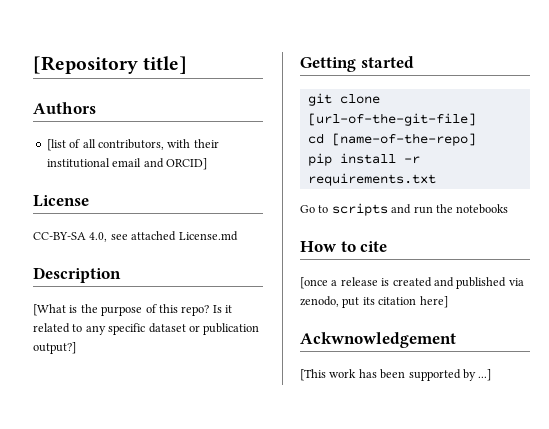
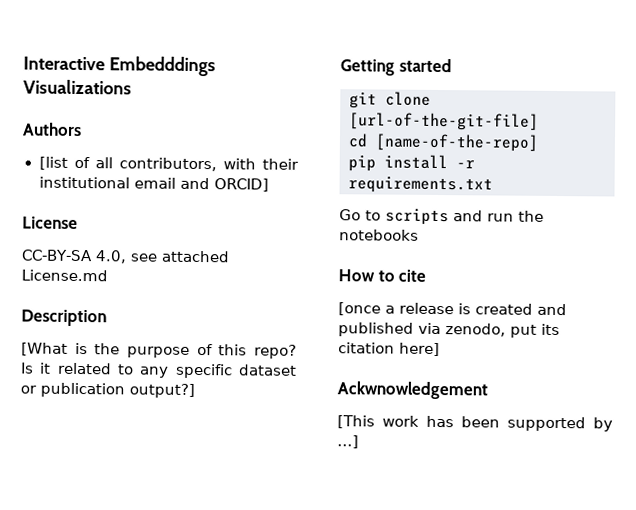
- [Repository title]
+ Interactive Embedddings Visualizations

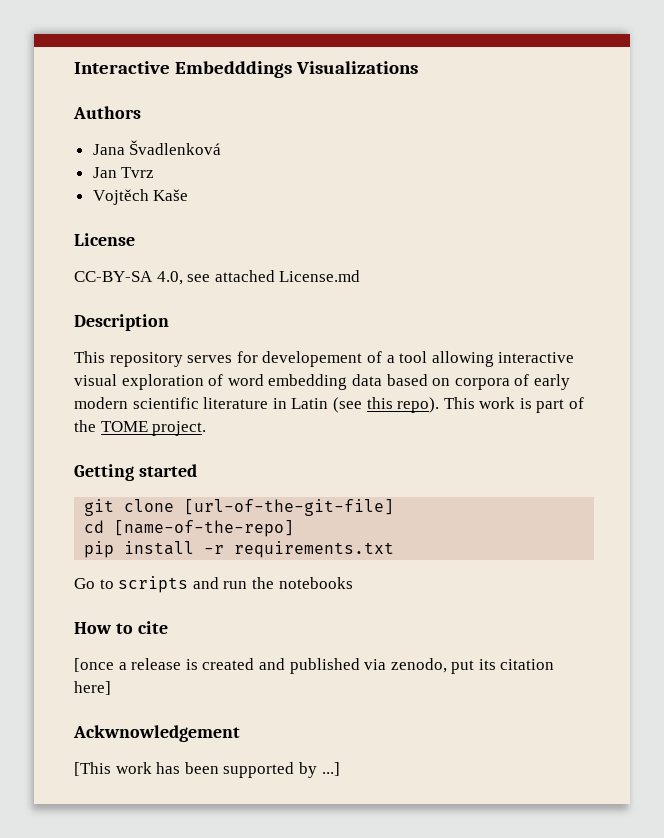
- [list of all contributors, with their institutional email and ORCID]
+ Jana Švadlenková
+ Jan Tvrz
+ Vojtěch Kaše
- [What is the purpose of this repo? Is it related to any specific dataset or publication output?]
+ This repository serves for developement of a tool allowing interactive visual exploration of word embedding data based on corpora of early modern scientific literature in Latin (see this repo). This work is part of the TOME project.

